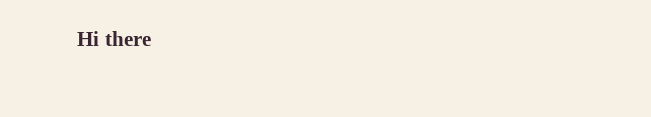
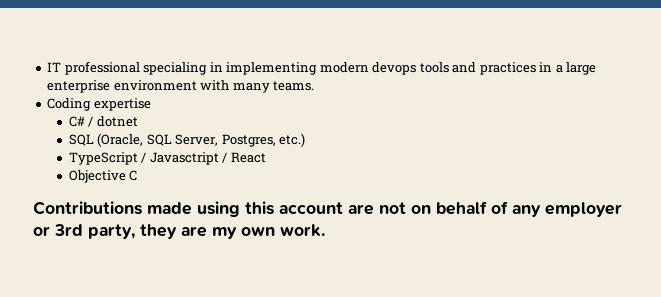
- Hi there
+ IT professional specialing in implementing modern devops tools and practices in a large enterprise environment with many teams.
+ Coding expertise
+ C# / dotnet
+ SQL (Oracle, SQL Server, Postgres, etc.)
+ TypeScript / Javasctript / React
+ Objective C
+ Contributions made using this account are not on behalf of any employer or 3rd party, they are my own work.

